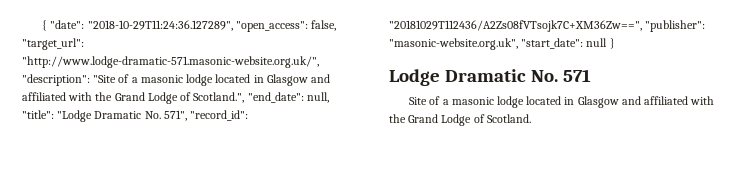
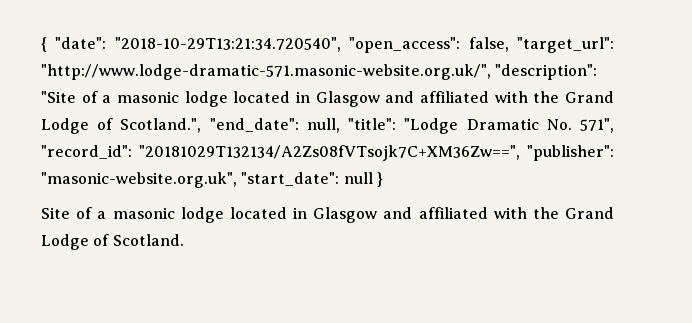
- { "date": "2018-10-29T11:24:36.127289", "open_access": false, "target_url": "http://www.lodge-dramatic-571.masonic-website.org.uk/", "description": "Site of a masonic lodge located in Glasgow and affiliated with the Grand Lodge of Scotland.", "end_date": null, "title": "Lodge Dramatic No. 571", "record_id": "20181029T112436/A2Zs08fVTsojk7C+XM36Zw==", "publisher": "masonic-website.org.uk", "start_date": null }
+ { "date": "2018-10-29T13:21:34.720540", "open_access": false, "target_url": "http://www.lodge-dramatic-571.masonic-website.org.uk/", "description": "Site of a masonic lodge located in Glasgow and affiliated with the Grand Lodge of Scotland.", "end_date": null, "title": "Lodge Dramatic No. 571", "record_id": "20181029T132134/A2Zs08fVTsojk7C+XM36Zw==", "publisher": "masonic-website.org.uk", "start_date": null }
- Lodge Dramatic No. 571

